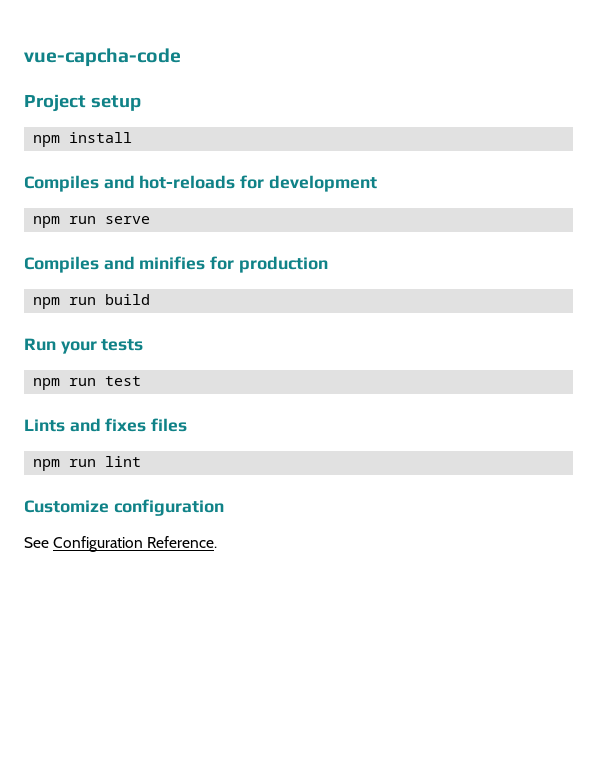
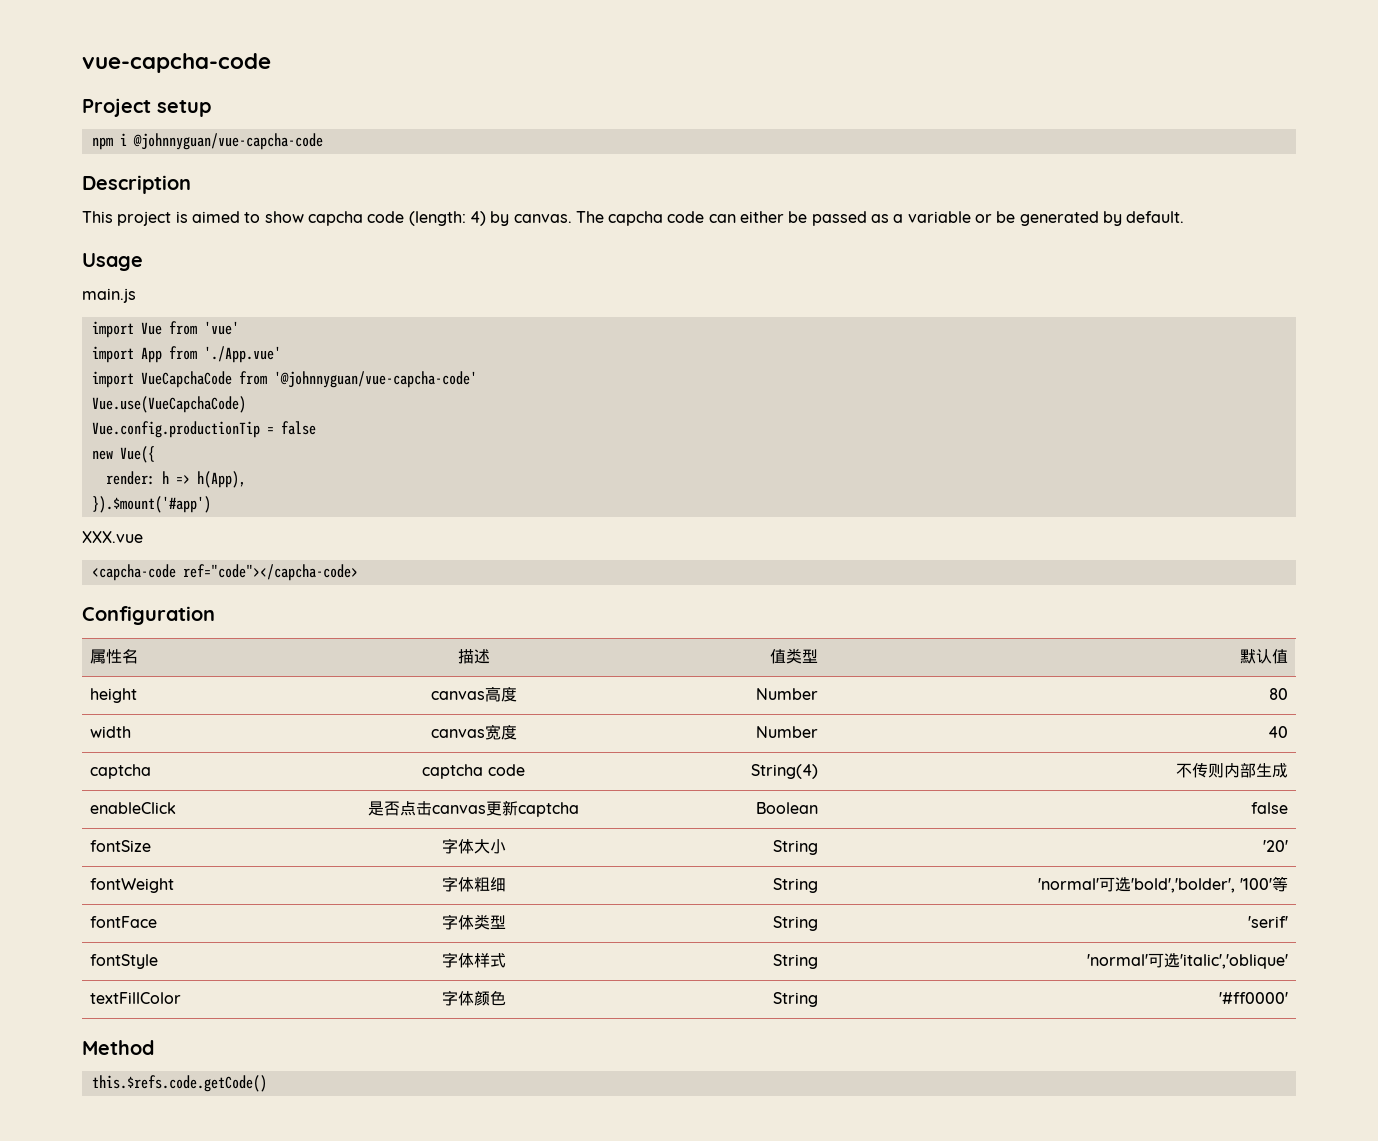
- npm install
- Compiles and hot-reloads for development
- npm run serve
- Compiles and minifies for production
- npm run build
- Run your tests
- npm run test
- Lints and fixes files
- npm run lint
- Customize configuration
- See Configuration Reference.
+ npm i @johnnyguan/vue-capcha-code
+ Description
+ This project is aimed to show capcha code (length: 4) by canvas. The capcha code can either be passed as a variable or be generated by default.
+ Usage
+ main.js
+ import Vue from 'vue'
+ import App from './App.vue'
+ import VueCapchaCode from '@johnnyguan/vue-capcha-code'
+ Vue.use(VueCapchaCode)
+ Vue.config.productionTip = false
+ new Vue({
+ render: h => h(App),
+ }).$mount('#app')
+ XXX.vue
+ <capcha-code ref="code"></capcha-code>
+ Configuration
+ 属性名 | 描述 | 值类型 | 默认值
+ height | canvas高度 | Number | 80
+ width | canvas宽度 | Number | 40
+ captcha | captcha code | String(4) | 不传则内部生成
+ enableClick | 是否点击canvas更新captcha | Boolean | false
+ fontSize | 字体大小 | String | '20'
+ fontWeight | 字体粗细 | String | 'normal'可选'bold','bolder', '100'等
+ fontFace | 字体类型 | String | 'serif'
+ fontStyle | 字体样式 | String | 'normal'可选'italic','oblique'
+ textFillColor | 字体颜色 | String | '#ff0000'
+ Method
+ this.$refs.code.getCode()

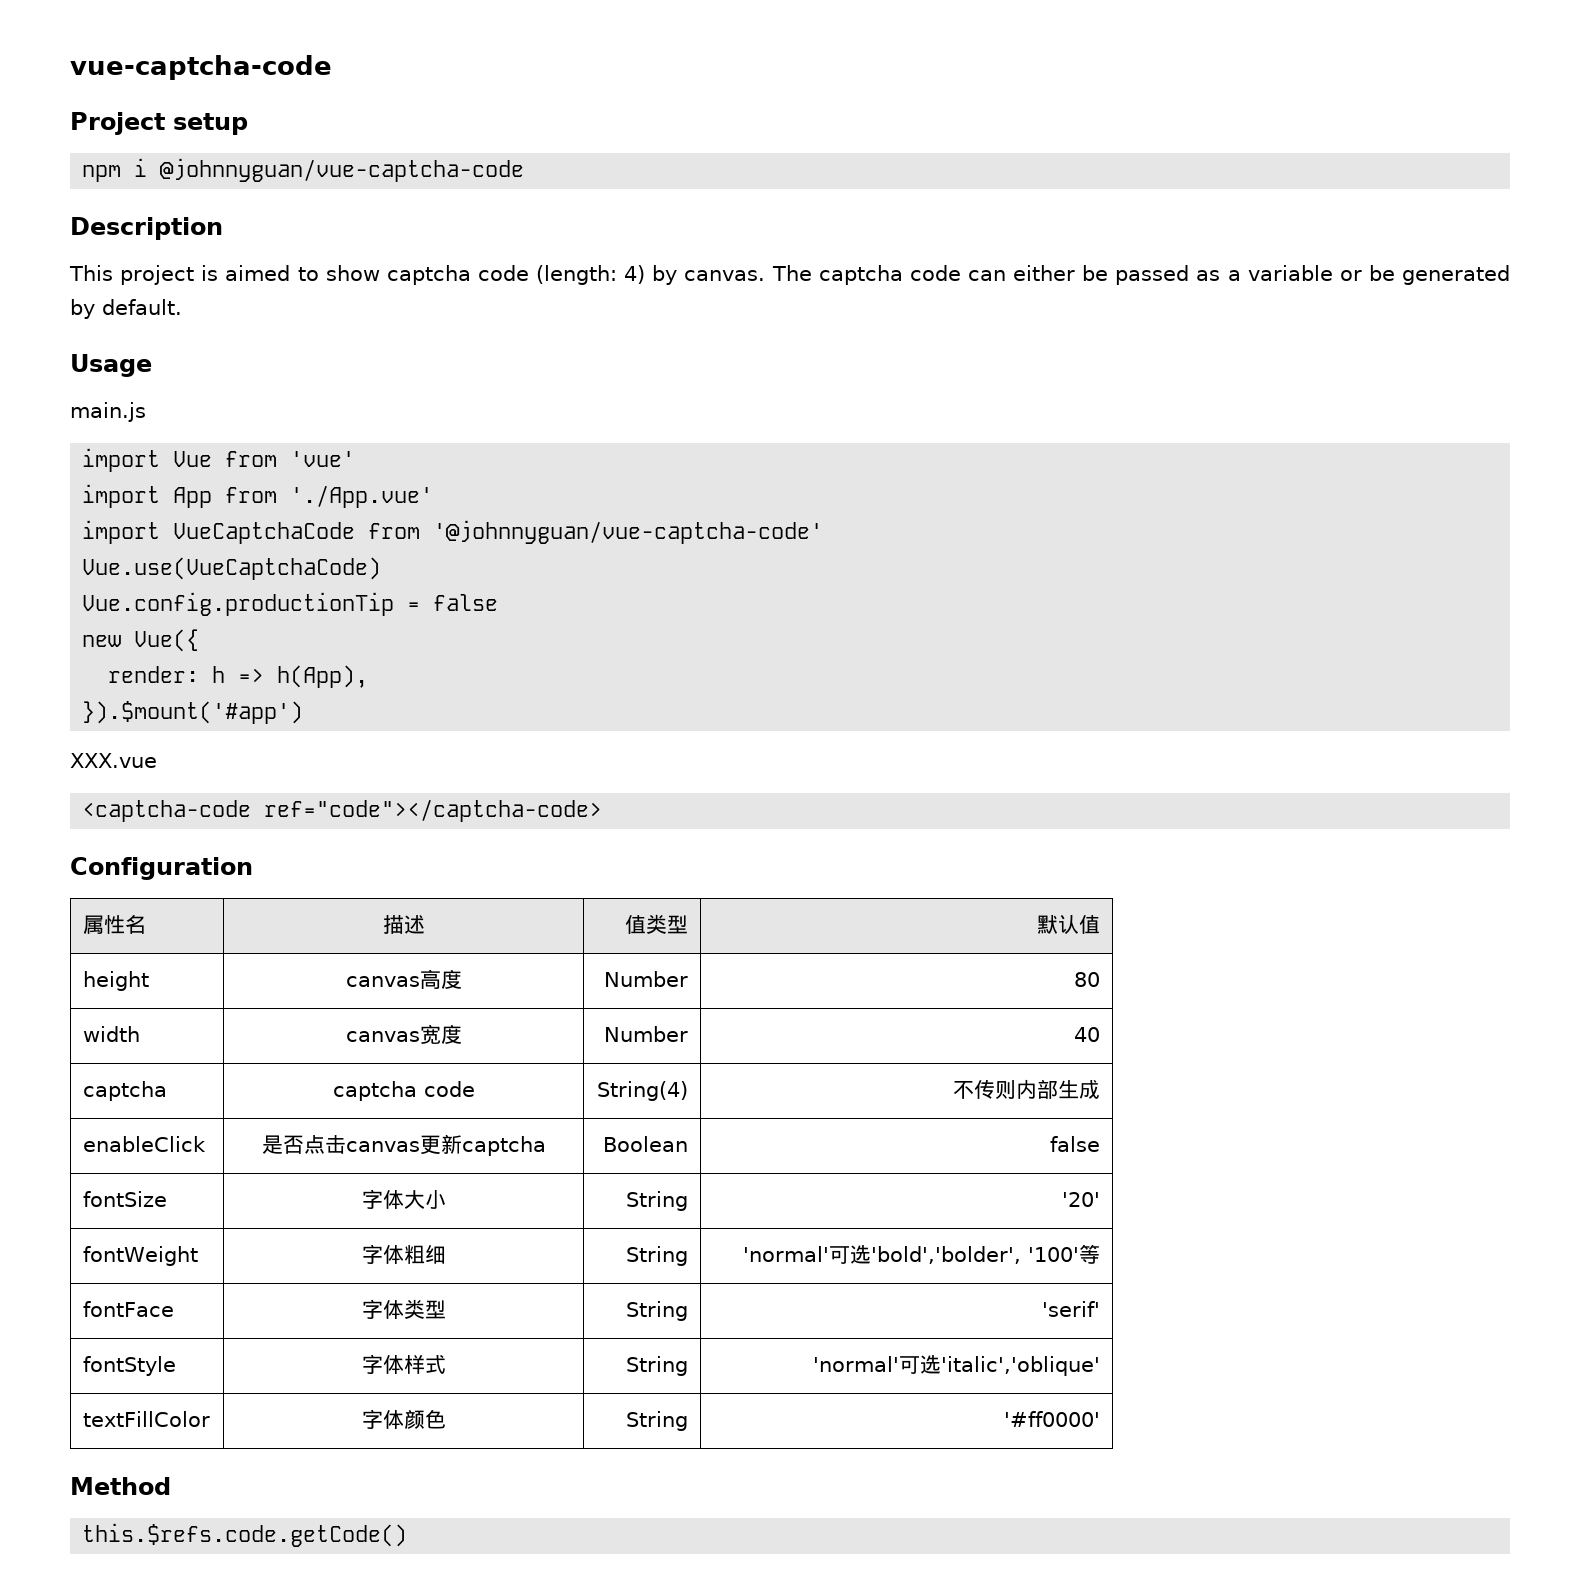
- vue-capcha-code
+ vue-captcha-code
- npm i @johnnyguan/vue-capcha-code
+ npm i @johnnyguan/vue-captcha-code
- This project is aimed to show capcha code (length: 4) by canvas.
+ This project is aimed to show captcha code (length: 4) by canvas.
- The capcha code can either be passed as a variable or be generated by default.
+ The captcha code can either be passed as a variable or be generated by default.
- import VueCapchaCode from '@johnnyguan/vue-capcha-code'
- Vue.use(VueCapchaCode)
+ import VueCaptchaCode from '@johnnyguan/vue-captcha-code'
+ Vue.use(VueCaptchaCode)
- <capcha-code ref="code"></capcha-code>
+ <captcha-code ref="code"></captcha-code>

